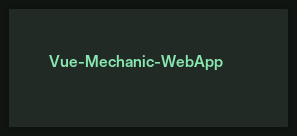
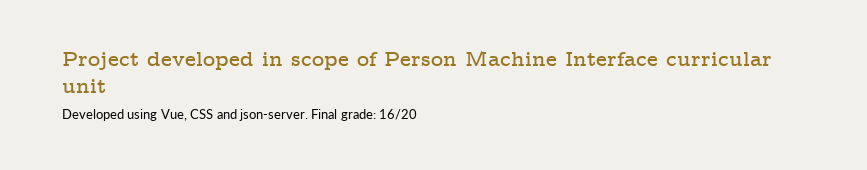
- Vue-Mechanic-WebApp
+ Project developed in scope of Person Machine Interface curricular unit
+ Developed using Vue, CSS and json-server. Final grade: 16/20

